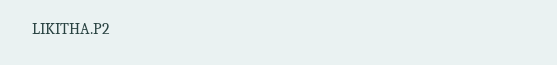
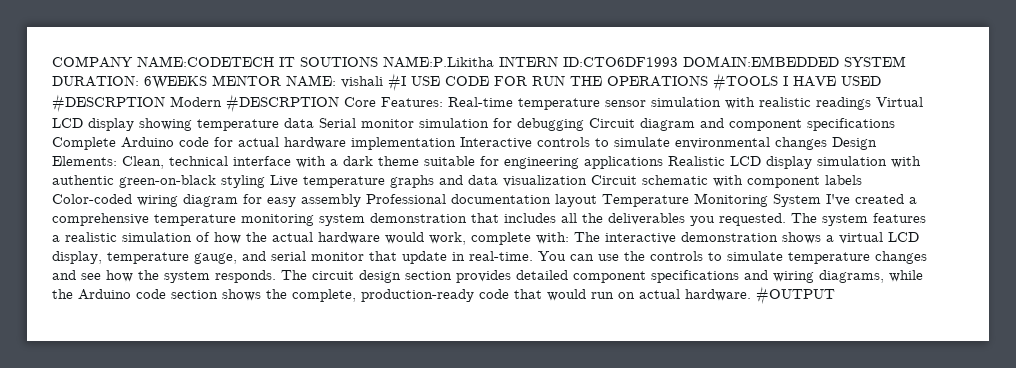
- LIKITHA.P2
+ COMPANY NAME:CODETECH IT SOUTIONS NAME:P.Likitha INTERN ID:CTO6DF1993 DOMAIN:EMBEDDED SYSTEM DURATION: 6WEEKS MENTOR NAME: vishali #I USE CODE FOR RUN THE OPERATIONS #TOOLS I HAVE USED #DESCRPTION Modern #DESCRPTION Core Features: Real-time temperature sensor simulation with realistic readings Virtual LCD display showing temperature data Serial monitor simulation for debugging Circuit diagram and component specifications Complete Arduino code for actual hardware implementation Interactive controls to simulate environmental changes Design Elements: Clean, technical interface with a dark theme suitable for engineering applications Realistic LCD display simulation with authentic green-on-black styling Live temperature graphs and data visualization Circuit schematic with component labels Color-coded wiring diagram for easy assembly Professional documentation layout Temperature Monitoring System I've created a comprehensive temperature monitoring system demonstration that includes all the deliverables you requested. The system features a realistic simulation of how the actual hardware would work, complete with: The interactive demonstration shows a virtual LCD display, temperature gauge, and serial monitor that update in real-time. You can use the controls to simulate temperature changes and see how the system responds. The circuit design section provides detailed component specifications and wiring diagrams, while the Arduino code section shows the complete, production-ready code that would run on actual hardware. #OUTPUT

